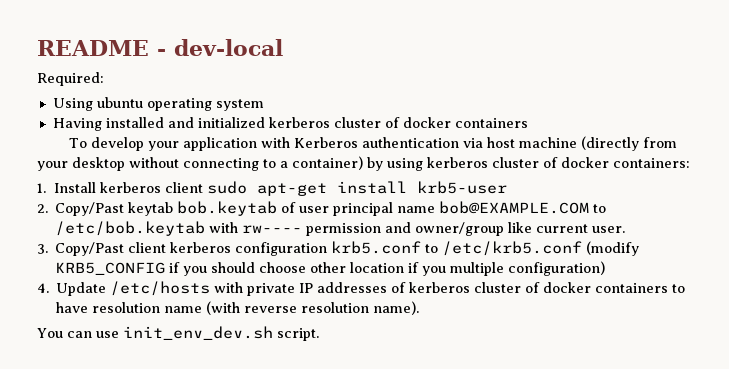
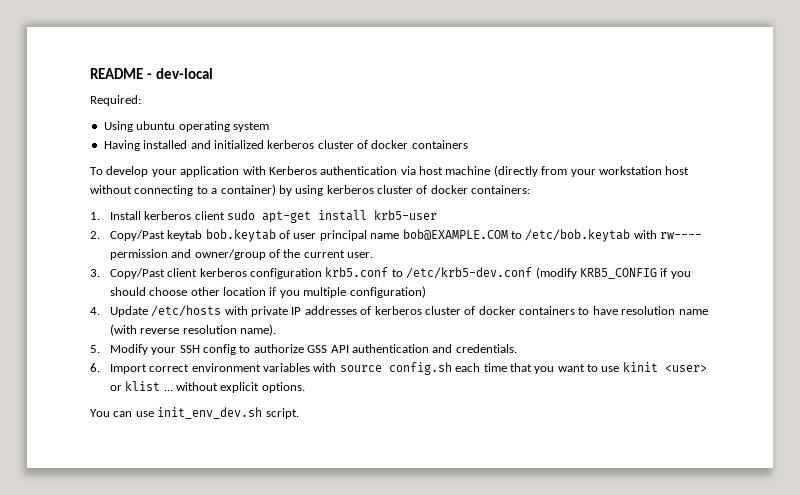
- To develop your application with Kerberos authentication via host machine (directly from your desktop without connecting to a container) by using kerberos cluster of docker containers:
+ To develop your application with Kerberos authentication via host machine (directly from your workstation host without connecting to a container) by using kerberos cluster of docker containers:
- 2. Copy/Past keytab bob.keytab of user principal name bob@EXAMPLE.COM to /etc/bob.keytab with rw---- permission and owner/group like current user.
+ 2. Copy/Past keytab bob.keytab of user principal name bob@EXAMPLE.COM to /etc/bob.keytab with rw---- permission and owner/group of the current user.
- 3. Copy/Past client kerberos configuration krb5.conf to /etc/krb5.conf (modify KRB5_CONFIG if you should choose other location if you multiple configuration)
+ 3. Copy/Past client kerberos configuration krb5.conf to /etc/krb5-dev.conf (modify KRB5_CONFIG if you should choose other location if you multiple configuration)
+ 5. Modify your SSH config to authorize GSS API authentication and credentials.
+ 6. Import correct environment variables with source config.sh each time that you want to use kinit <user> or klist ... without explicit options.

